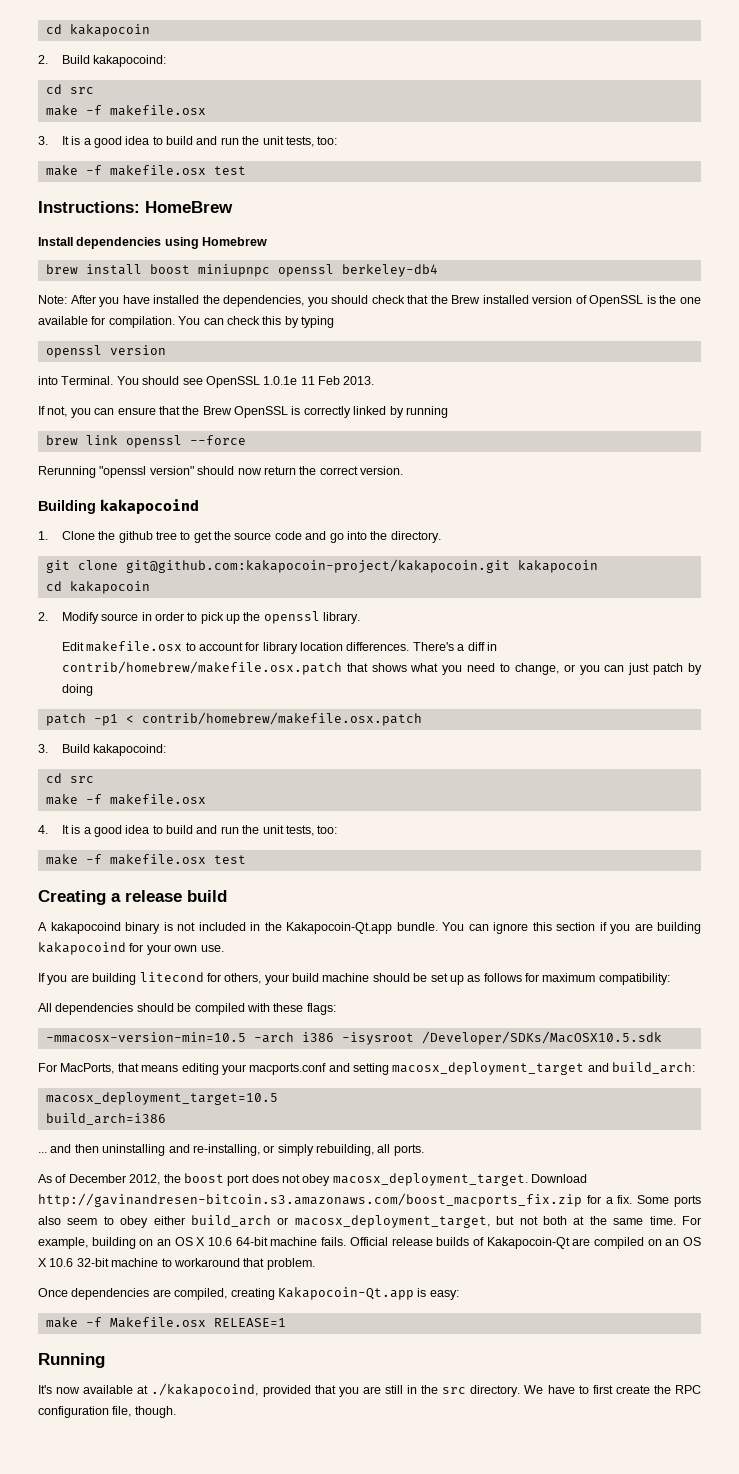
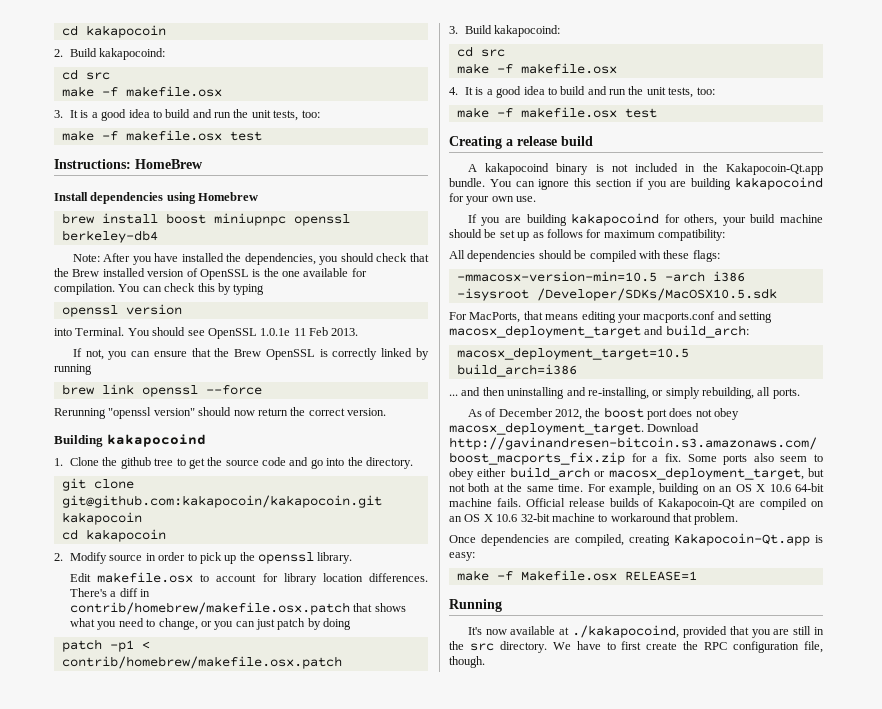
- git clone git@github.com:kakapocoin-project/kakapocoin.git kakapocoin
+ git clone git@github.com:kakapocoin/kakapocoin.git kakapocoin
- If you are building litecond for others, your build machine should be set up as follows for maximum compatibility:
+ If you are building kakapocoind for others, your build machine should be set up as follows for maximum compatibility:

